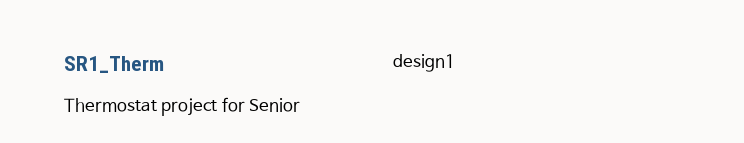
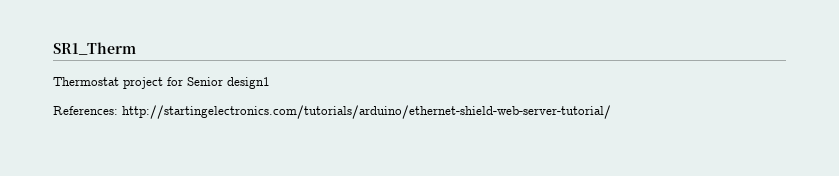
+ References: http://startingelectronics.com/tutorials/arduino/ethernet-shield-web-server-tutorial/

